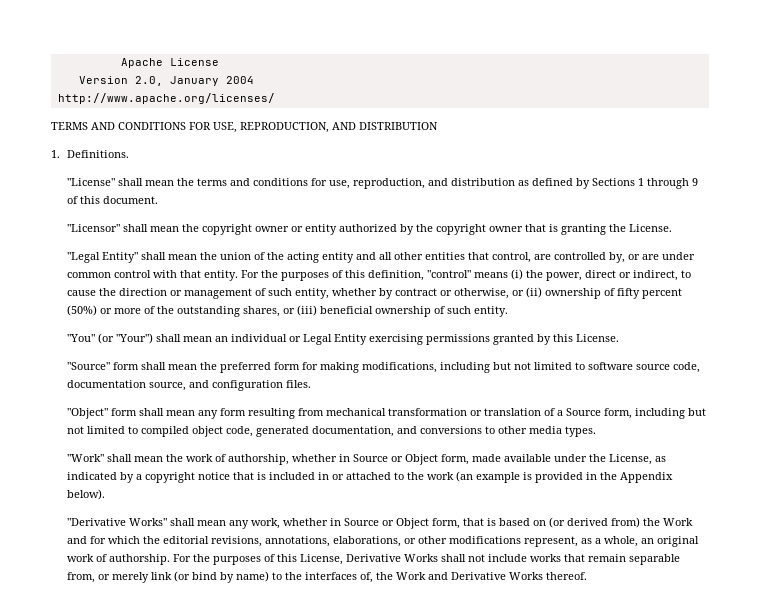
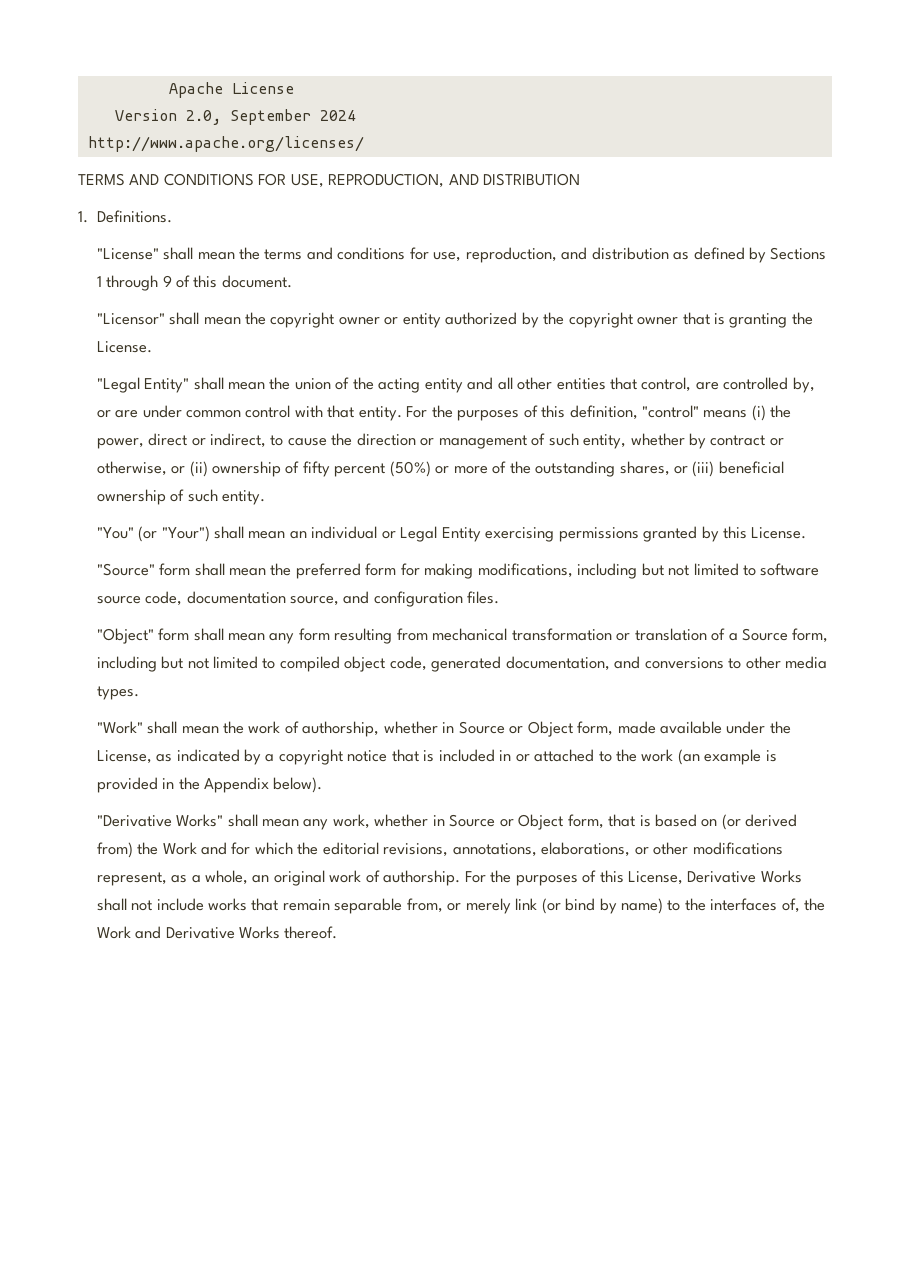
- Version 2.0, January 2004
+ Version 2.0, September 2024

